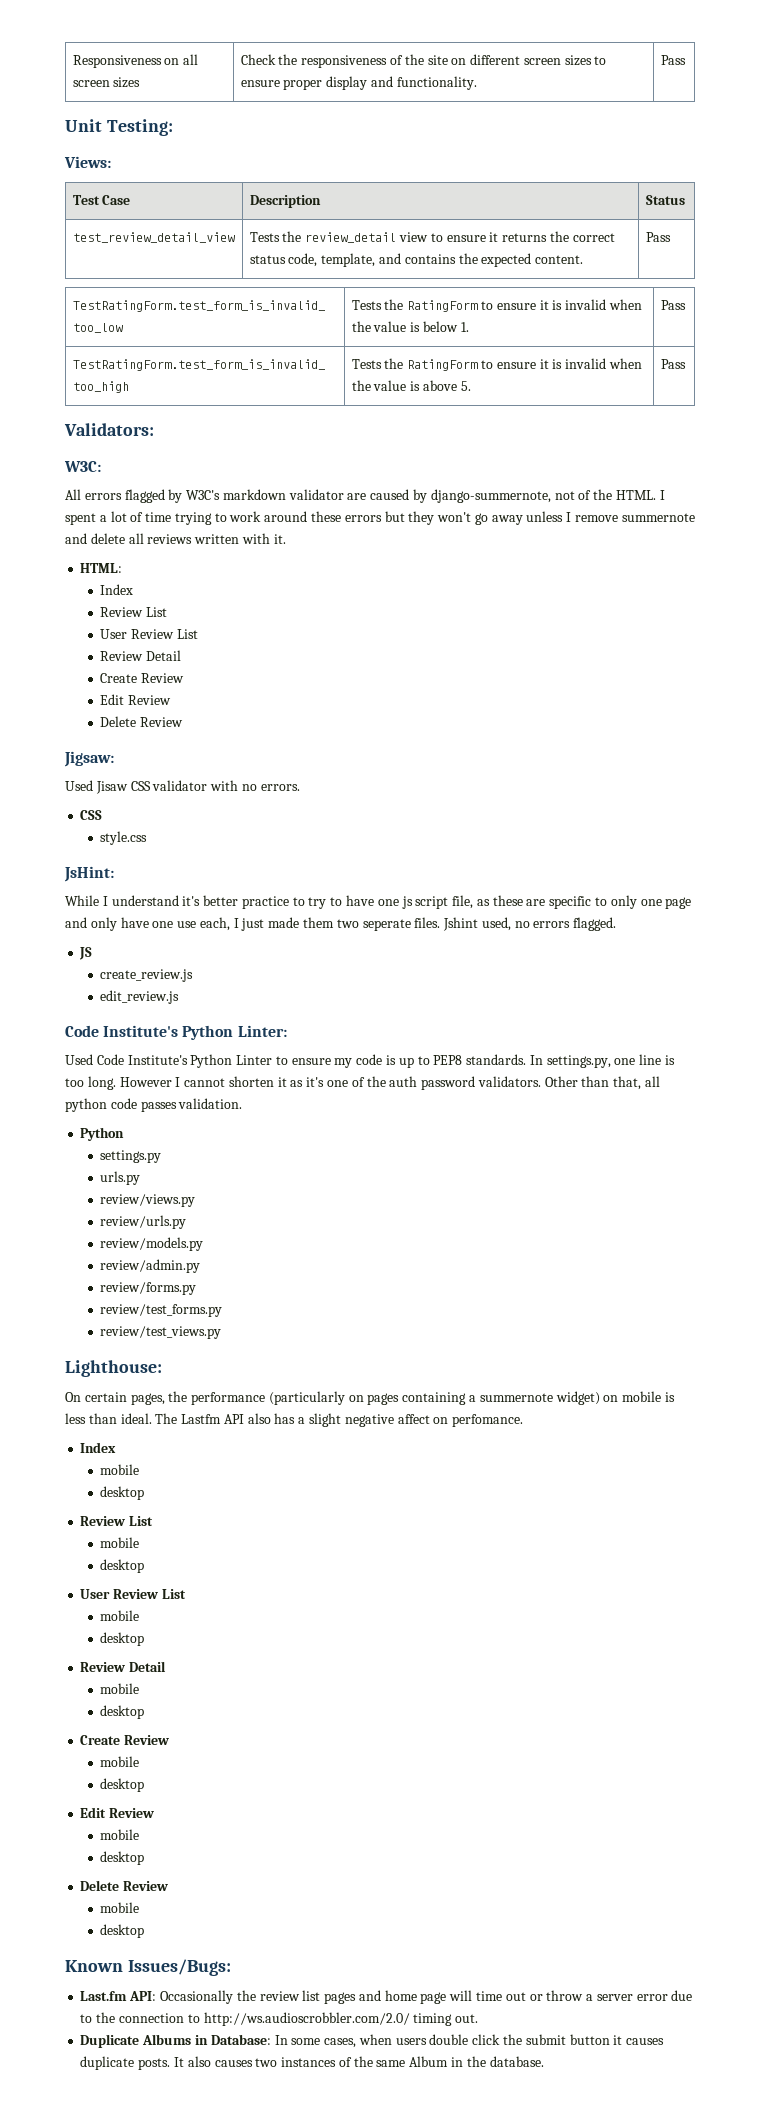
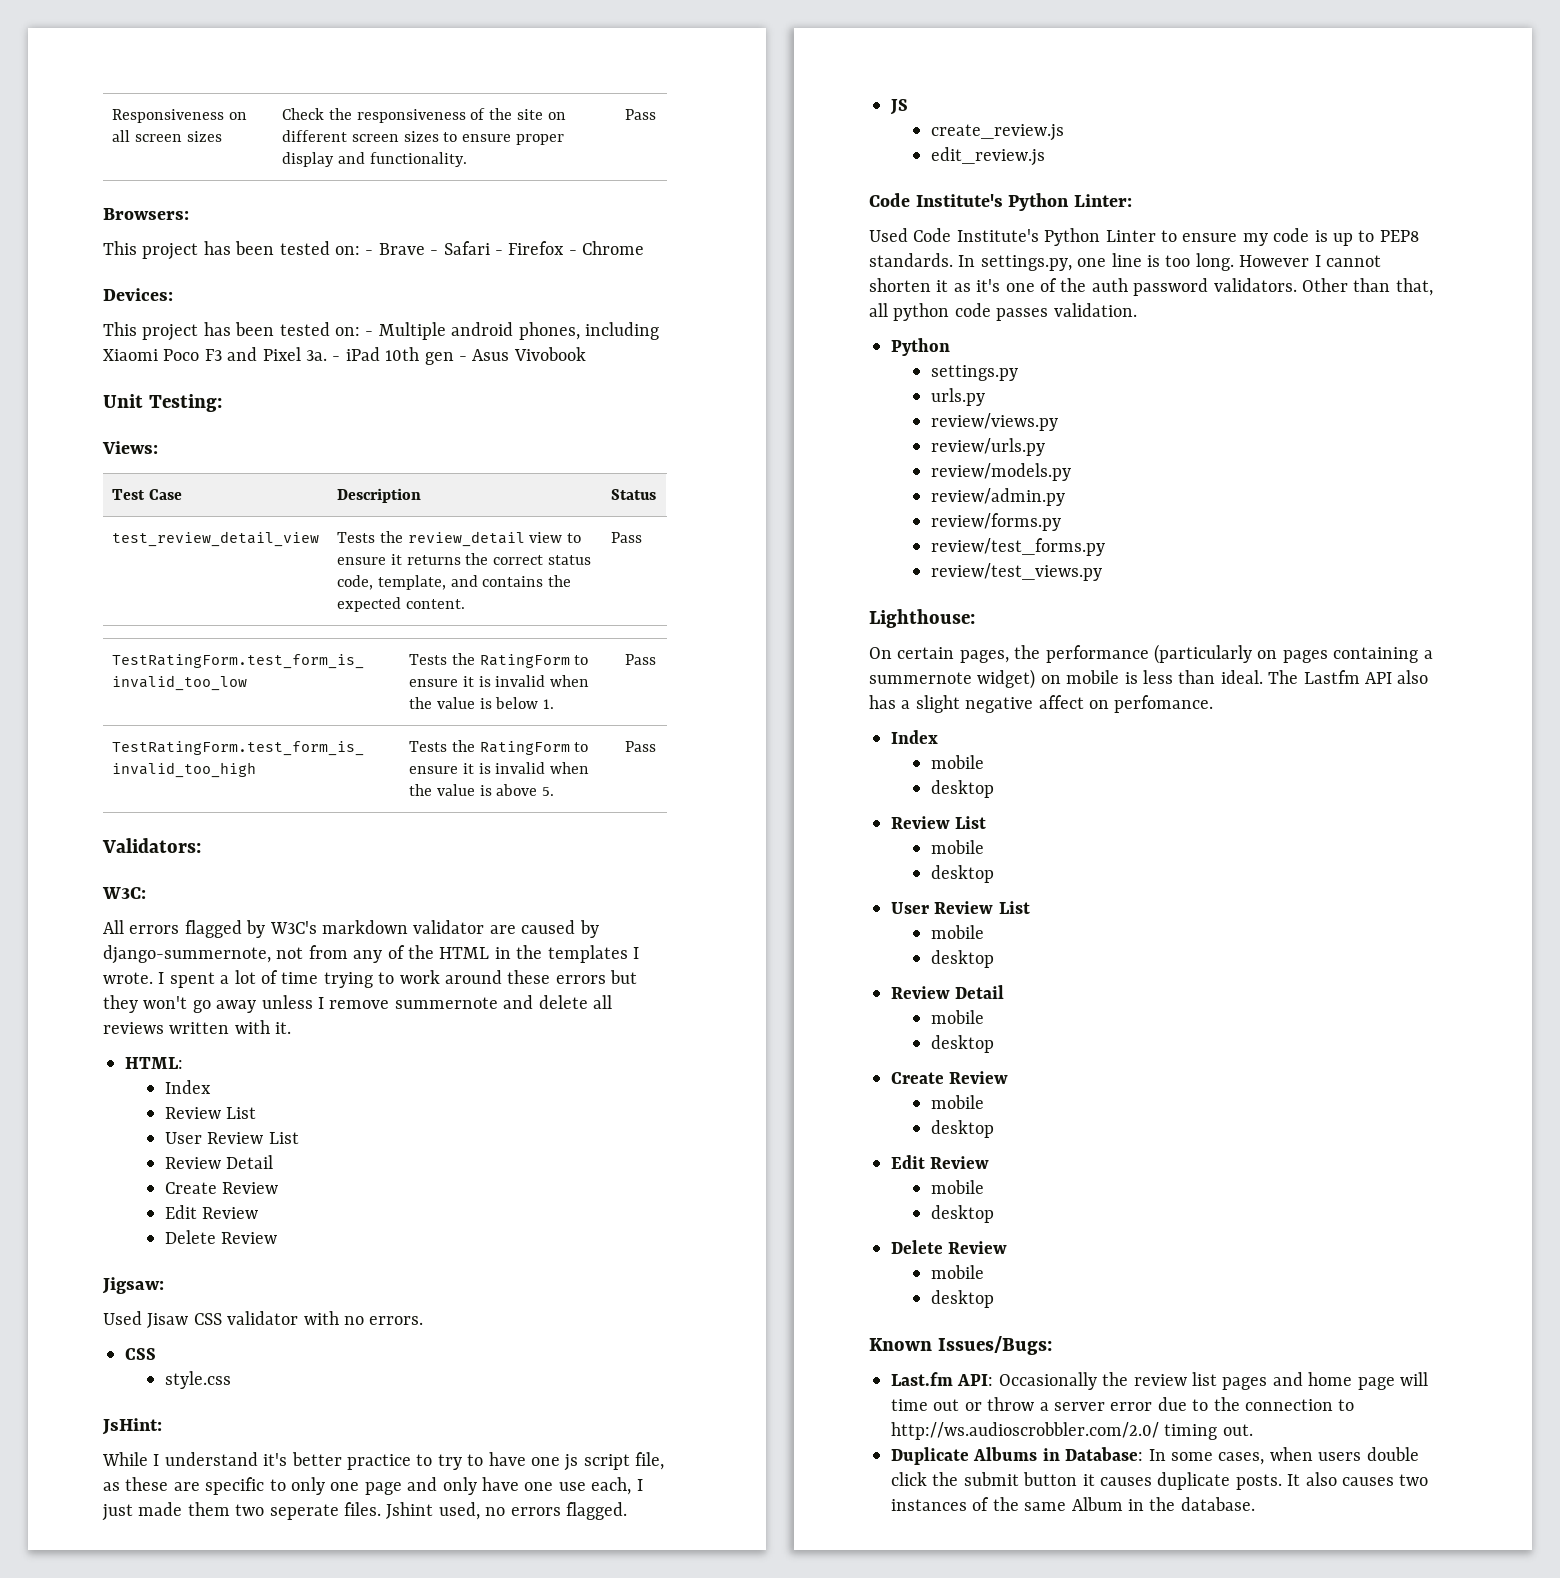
+ Browsers:
+ This project has been tested on: - Brave - Safari - Firefox - Chrome
+ Devices:
+ This project has been tested on: - Multiple android phones, including Xiaomi Poco F3 and Pixel 3a. - iPad 10th gen - Asus Vivobook
- All errors flagged by W3C's markdown validator are caused by django-summernote, not of the HTML.
+ All errors flagged by W3C's markdown validator are caused by django-summernote, not from any of the HTML in the templates I wrote.

